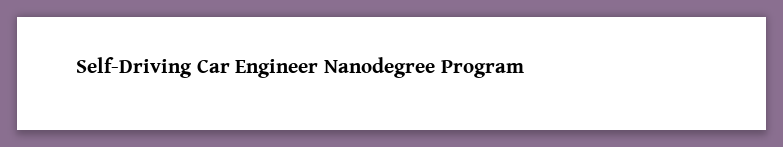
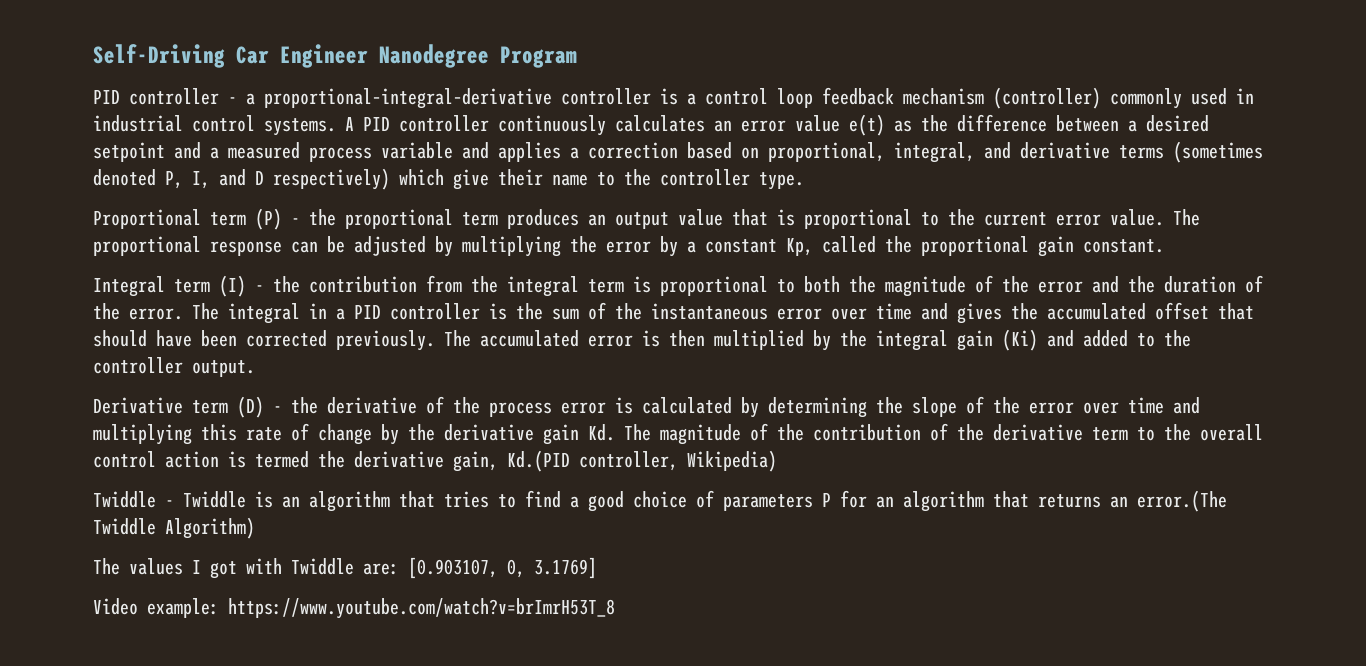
+ PID controller - a proportional–integral–derivative controller is a control loop feedback mechanism (controller) commonly used in industrial control systems. A PID controller continuously calculates an error value e(t) as the difference between a desired setpoint and a measured process variable and applies a correction based on proportional, integral, and derivative terms (sometimes denoted P, I, and D respectively) which give their name to the controller type.
+ Proportional term (P) - the proportional term produces an output value that is proportional to the current error value. The proportional response can be adjusted by multiplying the error by a constant Kp, called the proportional gain constant.
+ Integral term (I) - the contribution from the integral term is proportional to both the magnitude of the error and the duration of the error. The integral in a PID controller is the sum of the instantaneous error over time and gives the accumulated offset that should have been corrected previously. The accumulated error is then multiplied by the integral gain (Ki) and added to the controller output.
+ Derivative term (D) - the derivative of the process error is calculated by determining the slope of the error over time and multiplying this rate of change by the derivative gain Kd. The magnitude of the contribution of the derivative term to the overall control action is termed the derivative gain, Kd.(PID controller, Wikipedia)
+ Twiddle - Twiddle is an algorithm that tries to find a good choice of parameters P for an algorithm that returns an error.(The Twiddle Algorithm)
+ The values I got with Twiddle are: [0.903107, 0, 3.1769]
+ Video example: https://www.youtube.com/watch?v=brImrH53T_8

